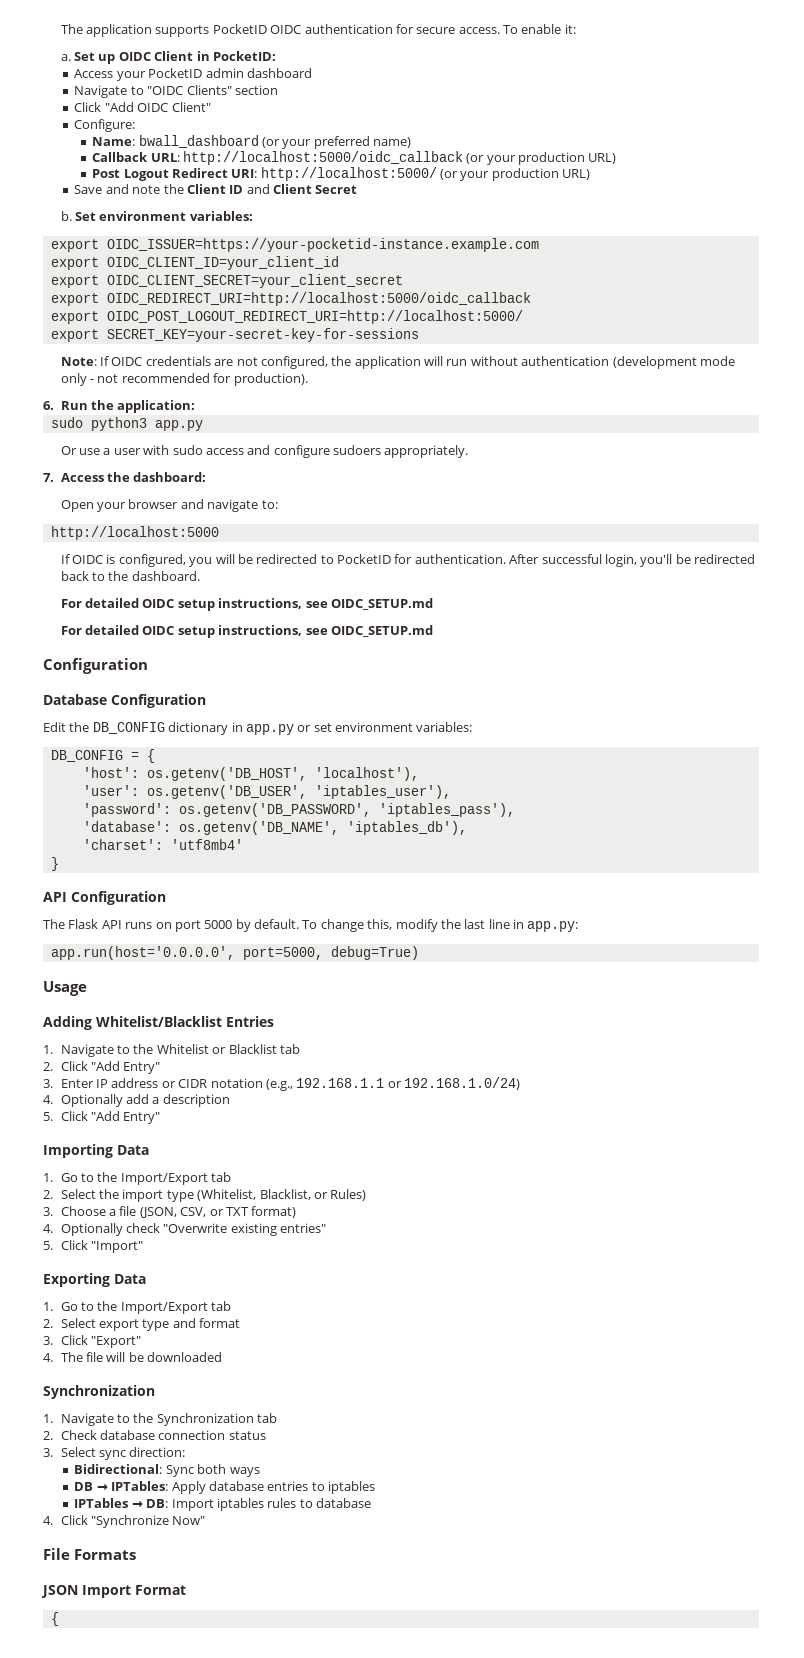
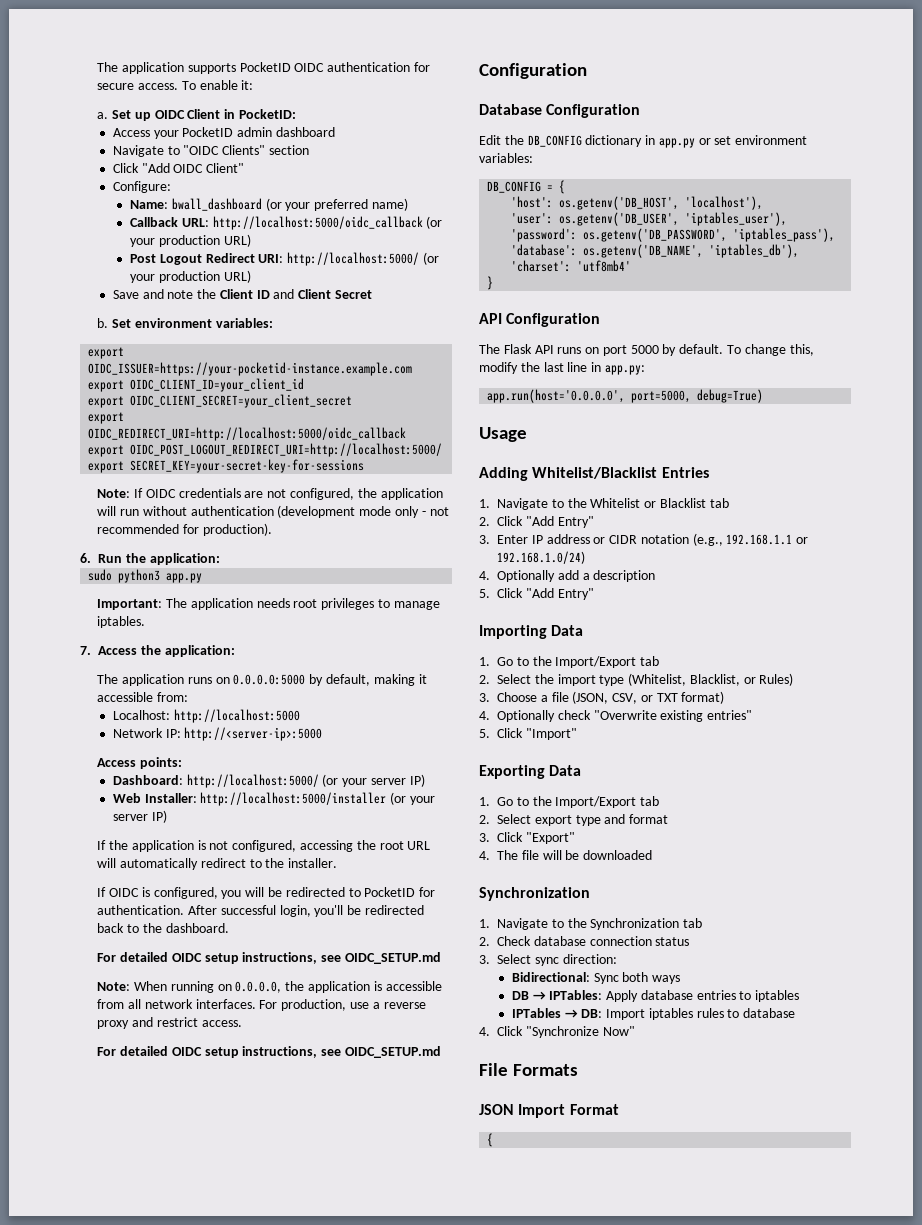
- Or use a user with sudo access and configure sudoers appropriately.
- 7. Access the dashboard:
- Open your browser and navigate to:
- http://localhost:5000
+ Important: The application needs root privileges to manage iptables.
+ 7. Access the application:
+ The application runs on 0.0.0.0:5000 by default, making it accessible from:
+ Localhost: http://localhost:5000
+ Network IP: http://<server-ip>:5000
+ Access points:
+ Dashboard: http://localhost:5000/ (or your server IP)
+ Web Installer: http://localhost:5000/installer (or your server IP)
+ If the application is not configured, accessing the root URL will automatically redirect to the installer.
+ Note: When running on 0.0.0.0, the application is accessible from all network interfaces. For production, use a reverse proxy and restrict access.

